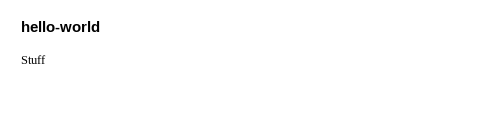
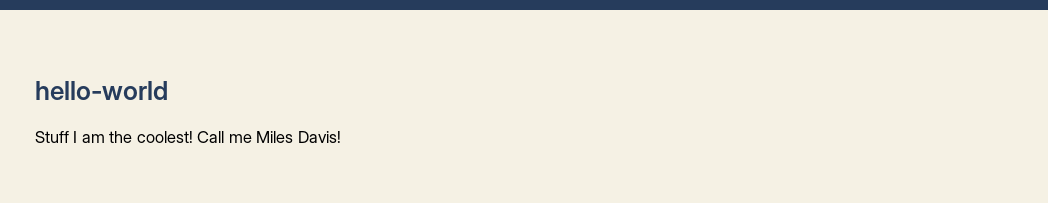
- Stuff
+ Stuff I am the coolest! Call me Miles Davis!

